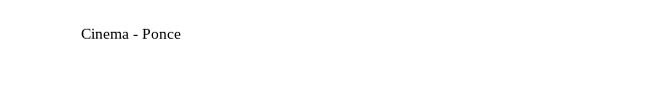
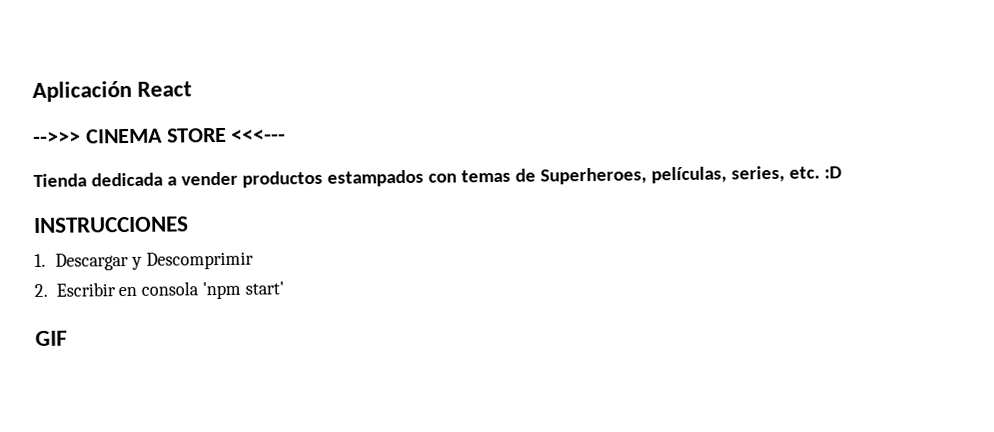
- Cinema - Ponce
+ Aplicación React
+ -->>> CINEMA STORE <<<---
+ Tienda dedicada a vender productos estampados con temas de Superheroes, películas, series, etc. :D
+ INSTRUCCIONES
+ 1. Descargar y Descomprimir
+ 2. Escribir en consola 'npm start'
+ GIF

